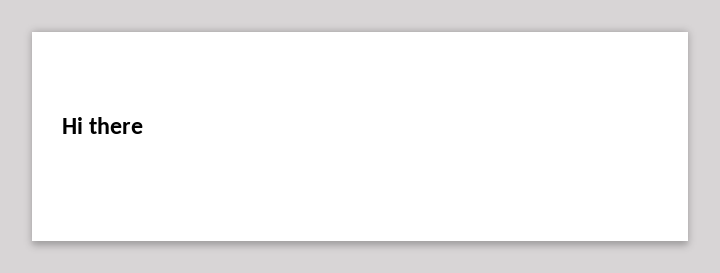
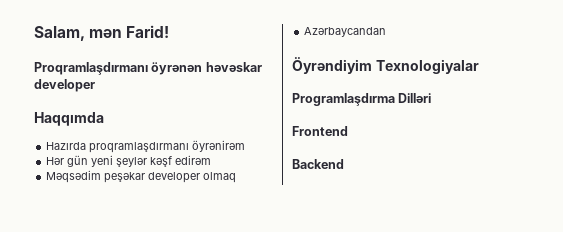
- Hi there
+ Salam, mən Farid!
+ Proqramlaşdırmanı öyrənən həvəskar developer
+ Haqqımda
+ Hazırda proqramlaşdırmanı öyrənirəm
+ Hər gün yeni şeylər kəşf edirəm
+ Məqsədim peşəkar developer olmaq
+ Azərbaycandan
+ Öyrəndiyim Texnologiyalar
+ Programlaşdırma Dilləri
+ Frontend
+ Backend

